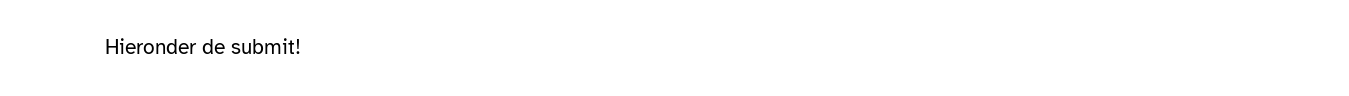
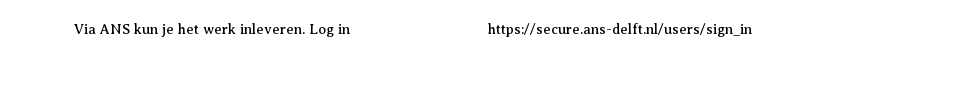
- Hieronder de submit!
+ Via ANS kun je het werk inleveren. Log in https://secure.ans-delft.nl/users/sign_in

